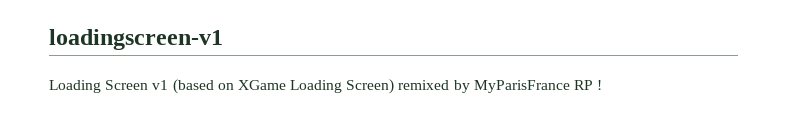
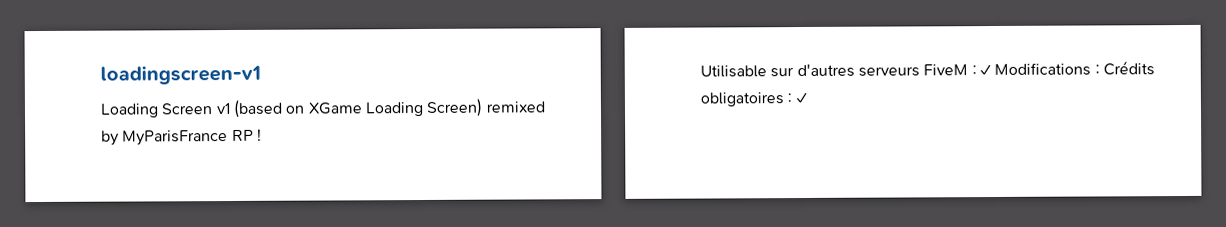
+ Utilisable sur d'autres serveurs FiveM : ✓ Modifications : Crédits obligatoires : ✓

